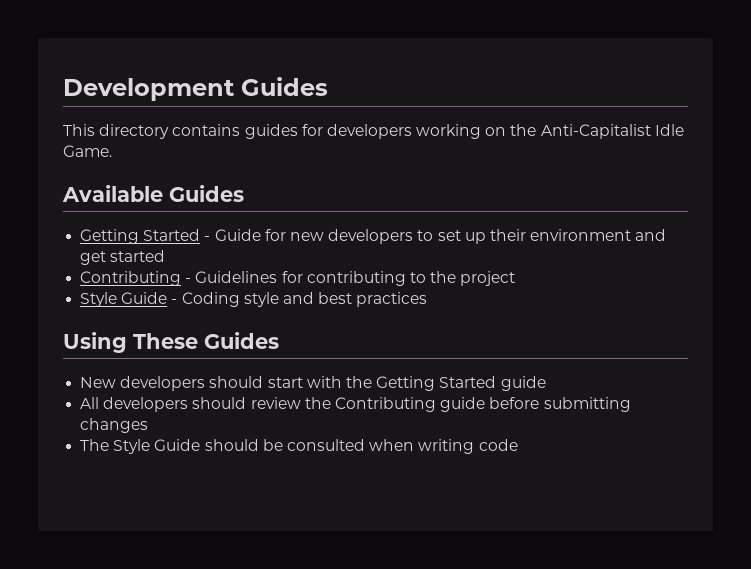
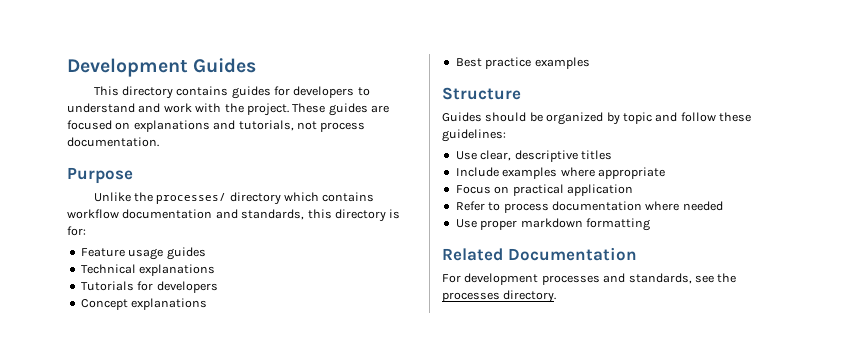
- This directory contains guides for developers working on the Anti-Capitalist Idle Game.
- Available Guides
- Getting Started - Guide for new developers to set up their environment and get started
- Contributing - Guidelines for contributing to the project
- Style Guide - Coding style and best practices
- Using These Guides
- New developers should start with the Getting Started guide
- All developers should review the Contributing guide before submitting changes
- The Style Guide should be consulted when writing code
+ This directory contains guides for developers to understand and work with the project. These guides are focused on explanations and tutorials, not process documentation.
+ Purpose
+ Unlike the processes/ directory which contains workflow documentation and standards, this directory is for:
+ Feature usage guides
+ Technical explanations
+ Tutorials for developers
+ Concept explanations
+ Best practice examples
+ Structure
+ Guides should be organized by topic and follow these guidelines:
+ Use clear, descriptive titles
+ Include examples where appropriate
+ Focus on practical application
+ Refer to process documentation where needed
+ Use proper markdown formatting
+ Related Documentation
+ For development processes and standards, see the processes directory.

